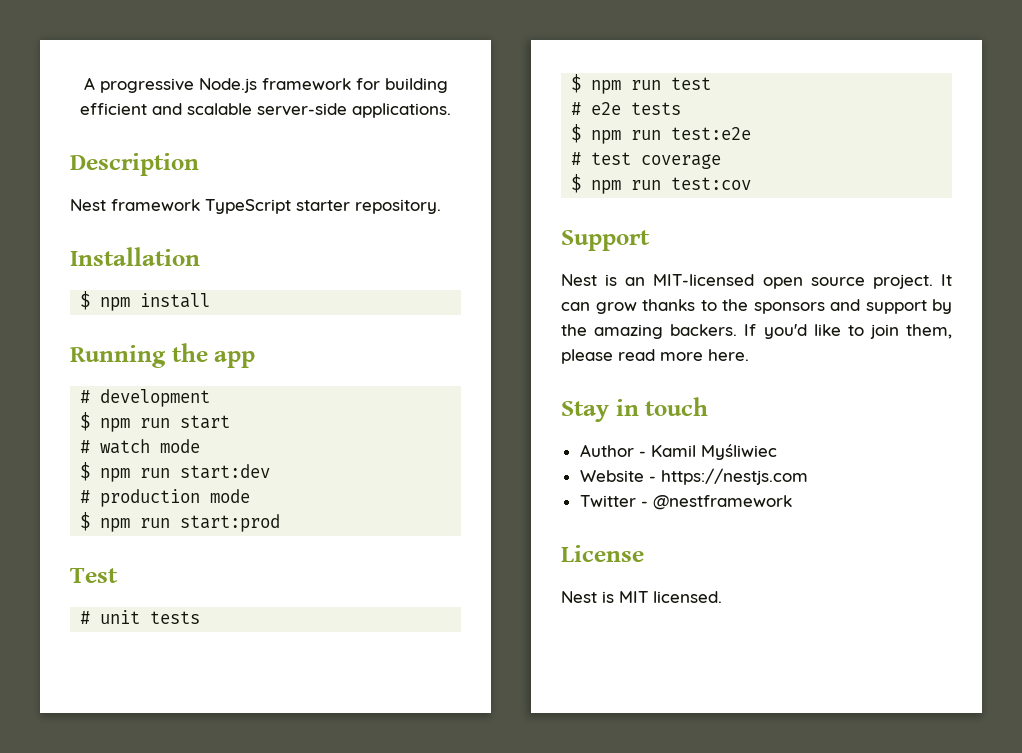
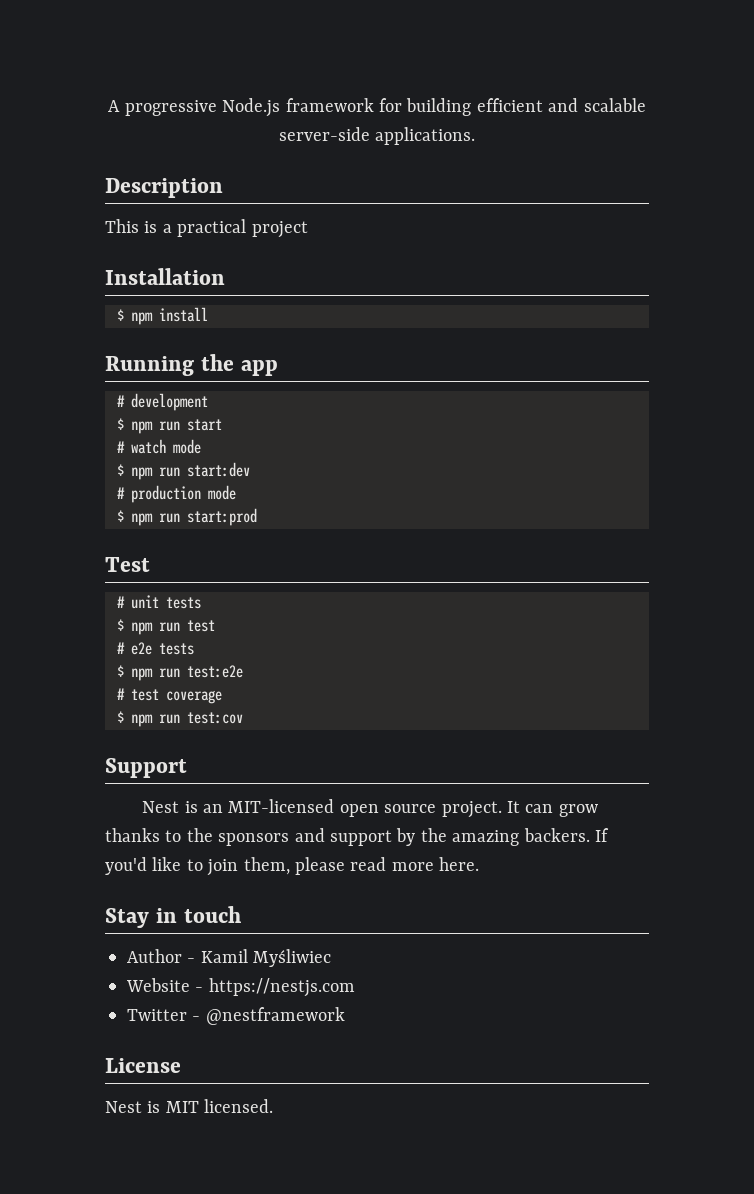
- Nest framework TypeScript starter repository.
+ This is a practical project

